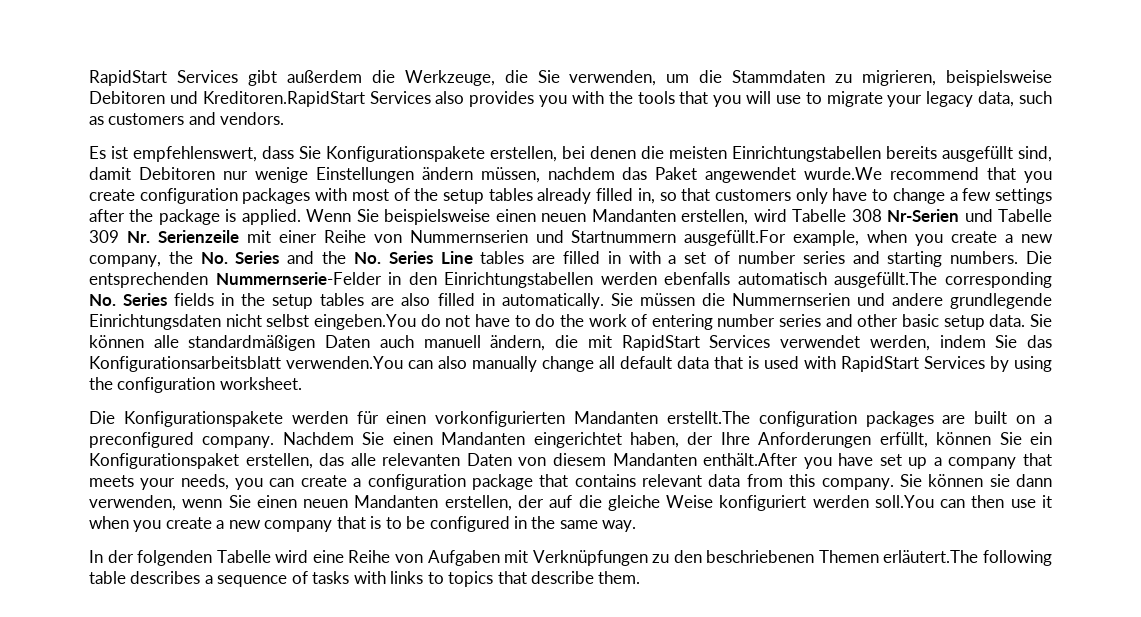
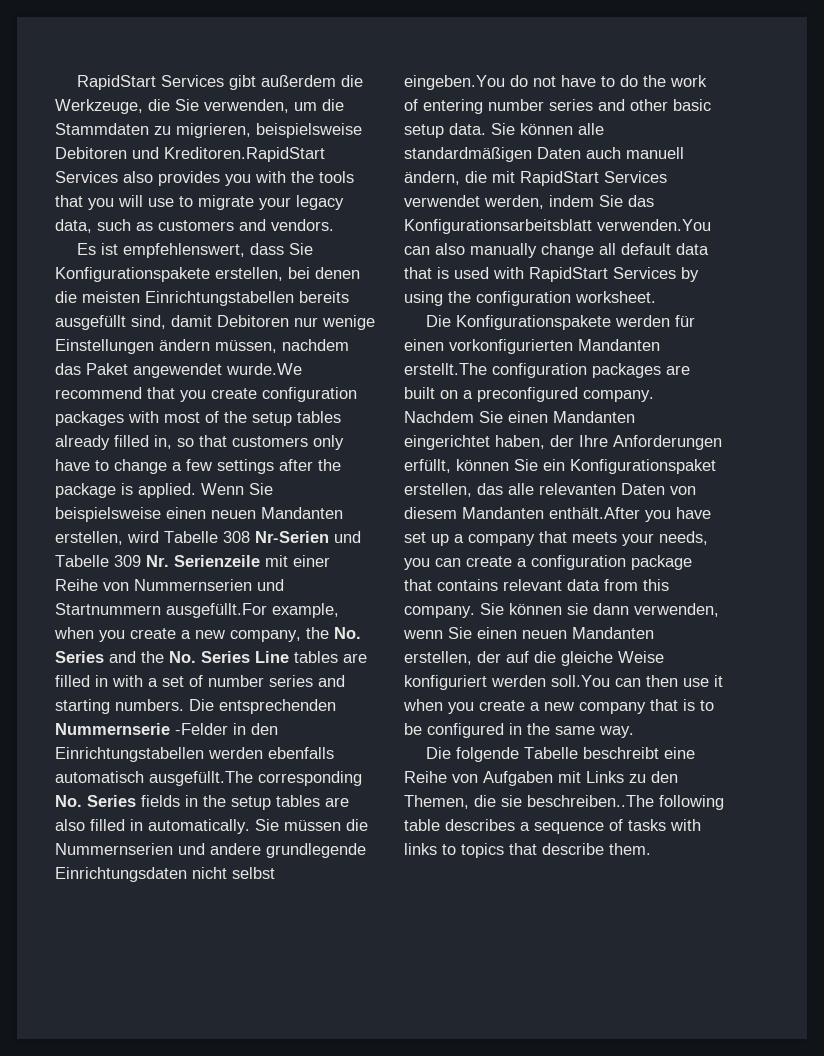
- Die entsprechenden Nummernserie-Felder in den Einrichtungstabellen werden ebenfalls automatisch ausgefüllt.The corresponding No. Series fields in the setup tables are also filled in automatically.
+ Die entsprechenden Nummernserie -Felder in den Einrichtungstabellen werden ebenfalls automatisch ausgefüllt.The corresponding No. Series fields in the setup tables are also filled in automatically.
- In der folgenden Tabelle wird eine Reihe von Aufgaben mit Verknüpfungen zu den beschriebenen Themen erläutert.The following table describes a sequence of tasks with links to topics that describe them.
+ Die folgende Tabelle beschreibt eine Reihe von Aufgaben mit Links zu den Themen, die sie beschreiben..The following table describes a sequence of tasks with links to topics that describe them.

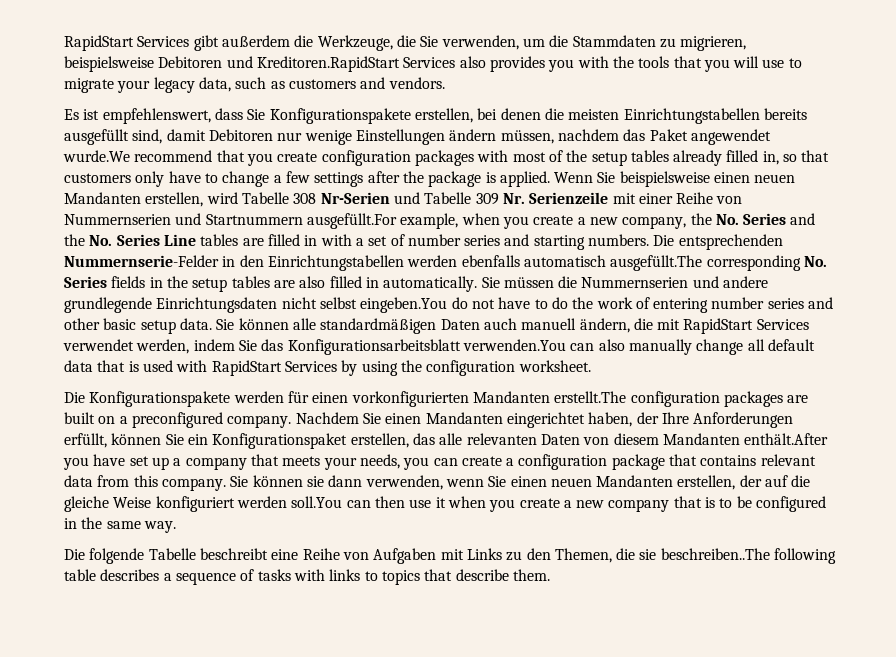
- Die entsprechenden Nummernserie -Felder in den Einrichtungstabellen werden ebenfalls automatisch ausgefüllt.The corresponding No. Series fields in the setup tables are also filled in automatically.
+ Die entsprechenden Nummernserie-Felder in den Einrichtungstabellen werden ebenfalls automatisch ausgefüllt.The corresponding No. Series fields in the setup tables are also filled in automatically.

